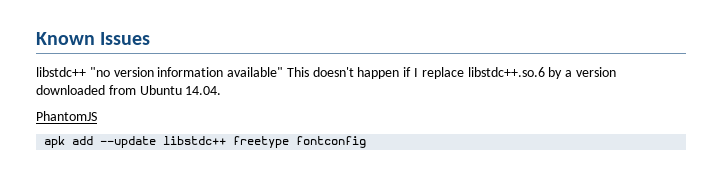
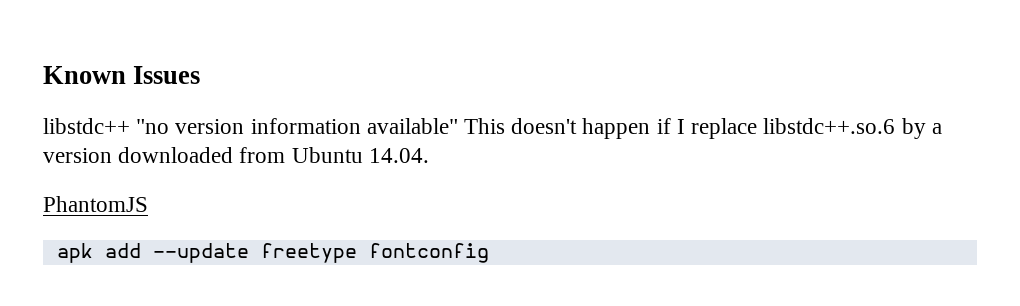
- apk add --update libstdc++ freetype fontconfig
+ apk add --update freetype fontconfig

